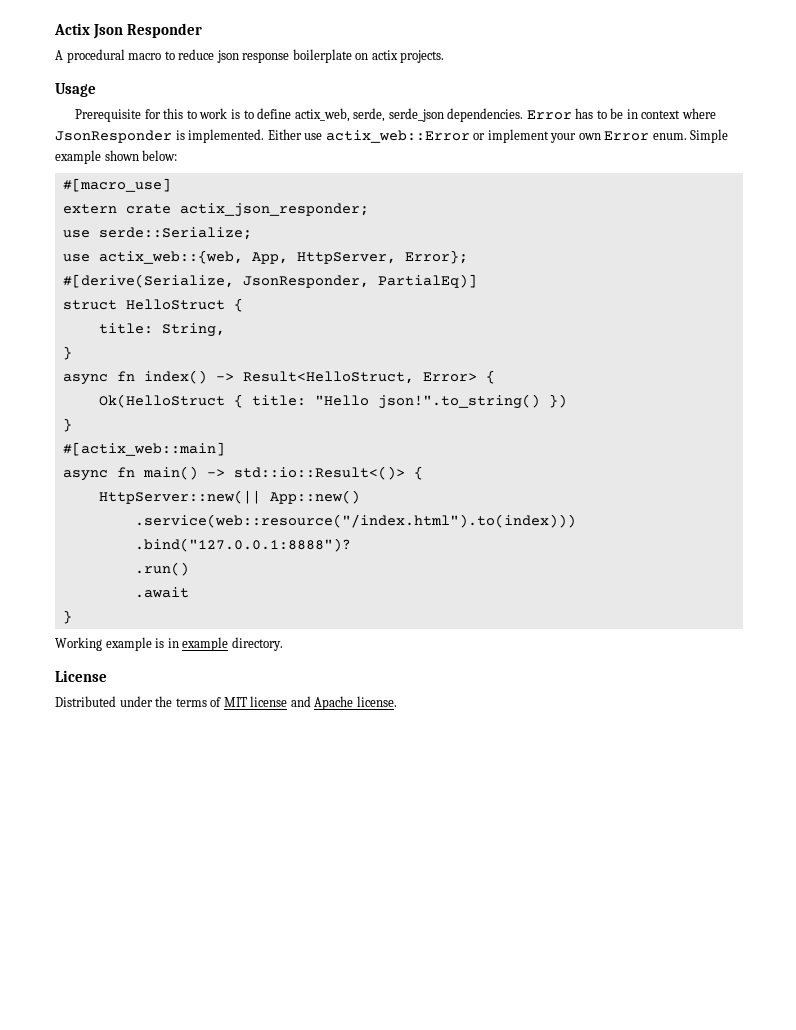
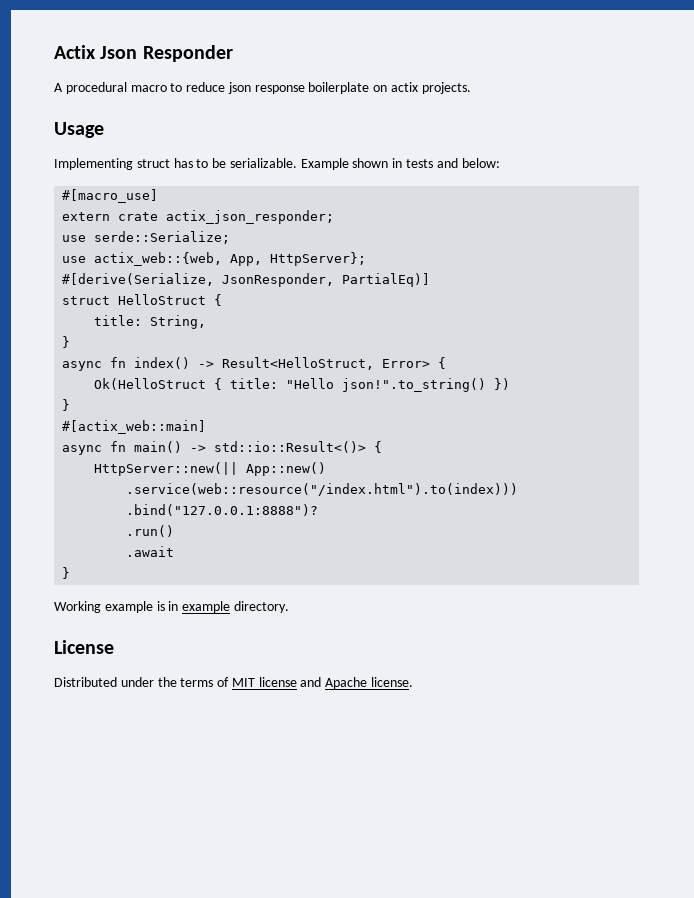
- Prerequisite for this to work is to define actix_web, serde, serde_json dependencies. Error has to be in context where JsonResponder is implemented. Either use actix_web::Error or implement your own Error enum. Simple example shown below:
+ Implementing struct has to be serializable. Example shown in tests and below:
- use actix_web::{web, App, HttpServer, Error};
+ use actix_web::{web, App, HttpServer};

